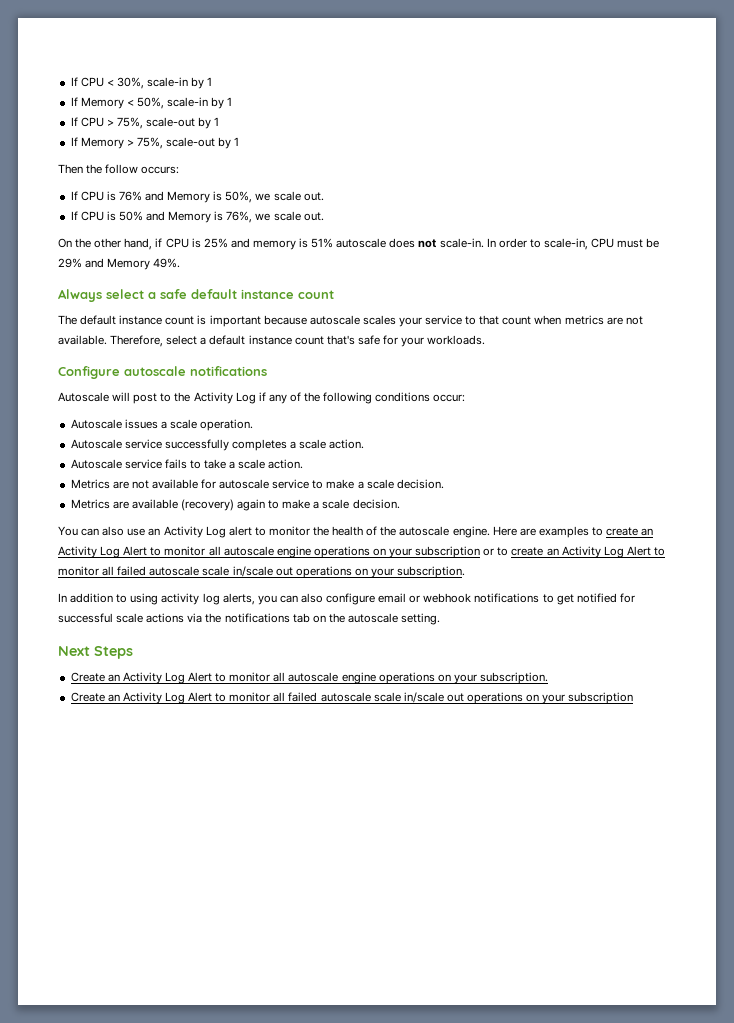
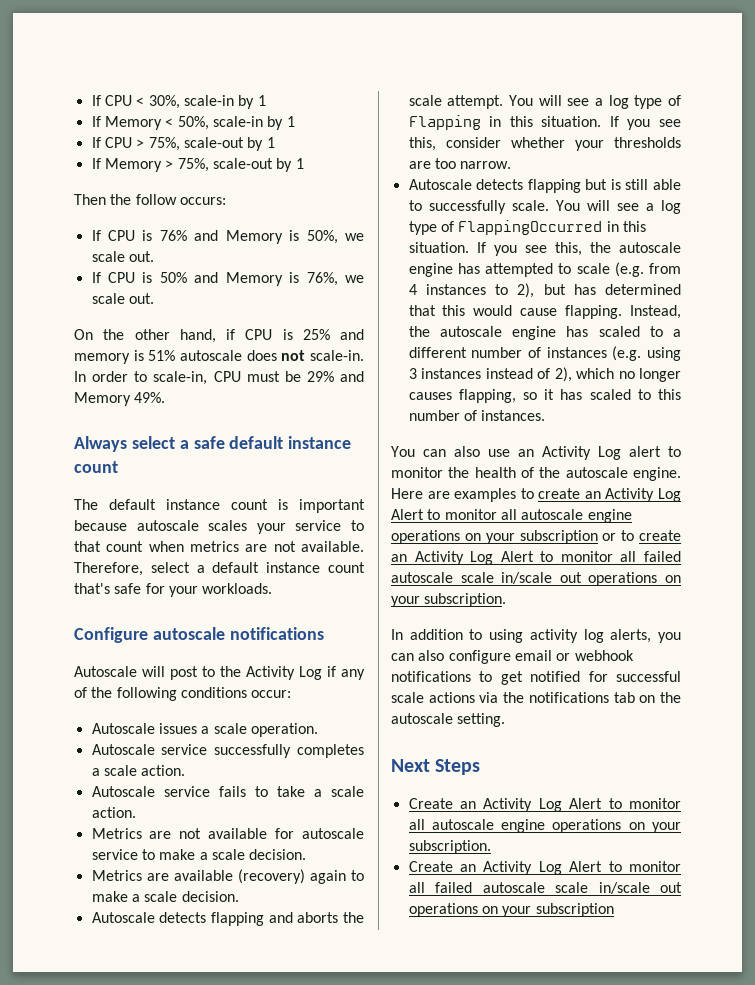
+ Autoscale detects flapping and aborts the scale attempt. You will see a log type of Flapping in this situation. If you see this, consider whether your thresholds are too narrow.
+ Autoscale detects flapping but is still able to successfully scale. You will see a log type of FlappingOccurred in this situation. If you see this, the autoscale engine has attempted to scale (e.g. from 4 instances to 2), but has determined that this would cause flapping. Instead, the autoscale engine has scaled to a different number of instances (e.g. using 3 instances instead of 2), which no longer causes flapping, so it has scaled to this number of instances.

